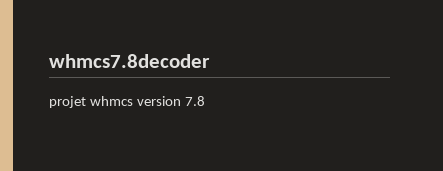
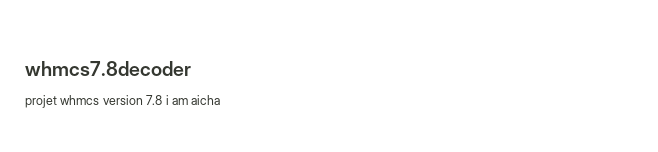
- projet whmcs version 7.8
+ projet whmcs version 7.8 i am aicha

